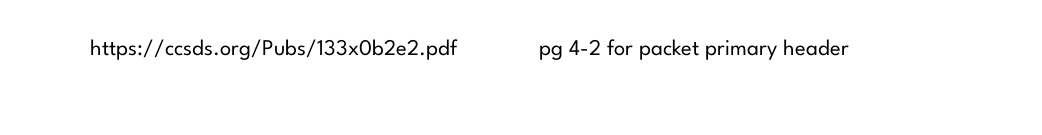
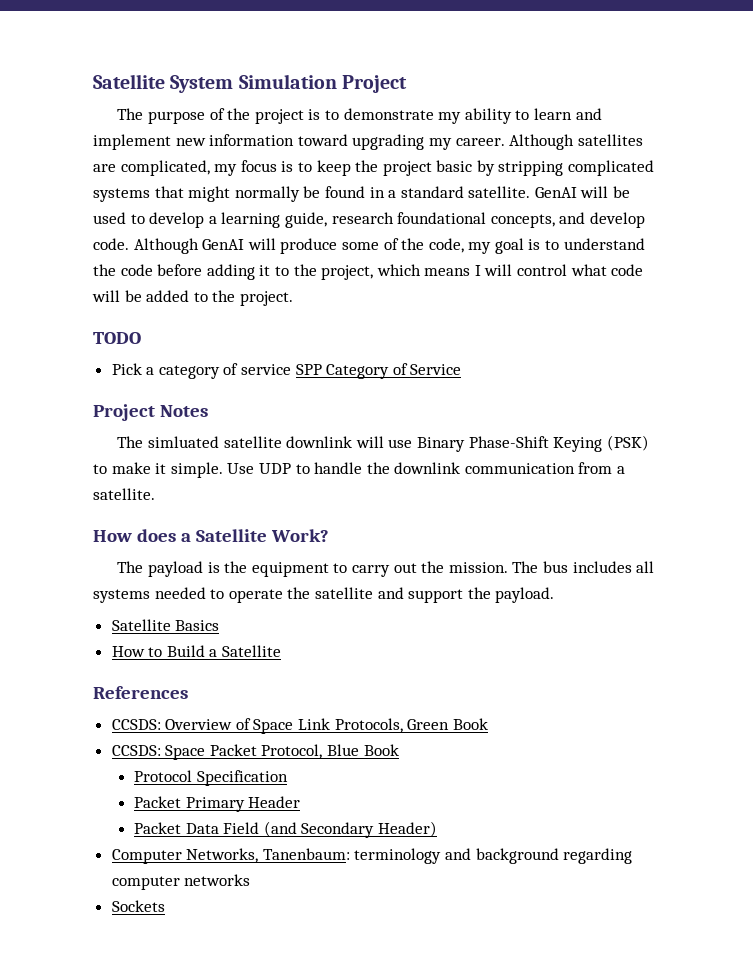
- https://ccsds.org/Pubs/133x0b2e2.pdf pg 4-2 for packet primary header
+ Satellite System Simulation Project
+ The purpose of the project is to demonstrate my ability to learn and implement new information toward upgrading my career. Although satellites are complicated, my focus is to keep the project basic by stripping complicated systems that might normally be found in a standard satellite. GenAI will be used to develop a learning guide, research foundational concepts, and develop code. Although GenAI will produce some of the code, my goal is to understand the code before adding it to the project, which means I will control what code will be added to the project.
+ TODO
+ Pick a category of service SPP Category of Service
+ Project Notes
+ The simluated satellite downlink will use Binary Phase-Shift Keying (PSK) to make it simple. Use UDP to handle the downlink communication from a satellite.
+ How does a Satellite Work?
+ The payload is the equipment to carry out the mission. The bus includes all systems needed to operate the satellite and support the payload.
+ Satellite Basics
+ How to Build a Satellite
+ References
+ CCSDS: Overview of Space Link Protocols, Green Book
+ CCSDS: Space Packet Protocol, Blue Book
+ Protocol Specification
+ Packet Primary Header
+ Packet Data Field (and Secondary Header)
+ Computer Networks, Tanenbaum: terminology and background regarding computer networks
+ Sockets

